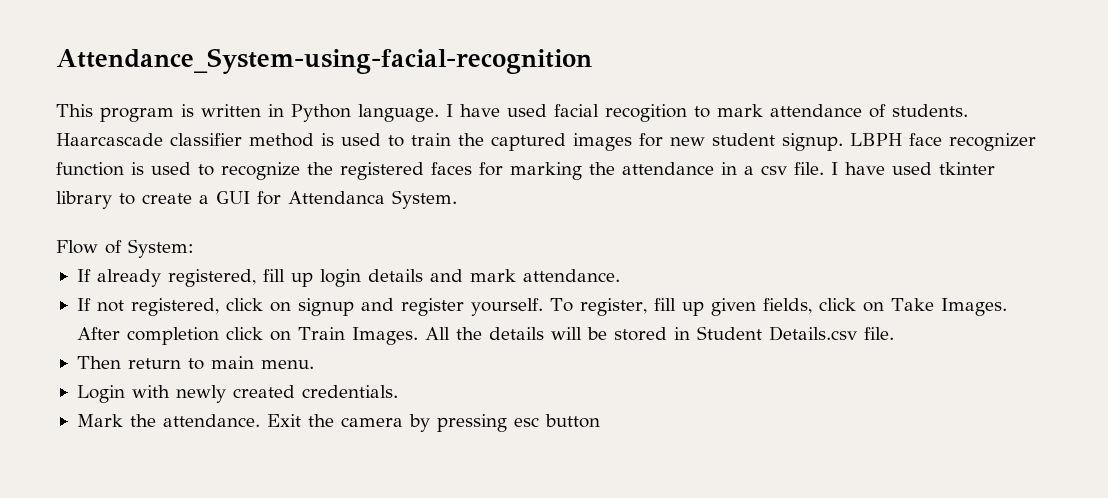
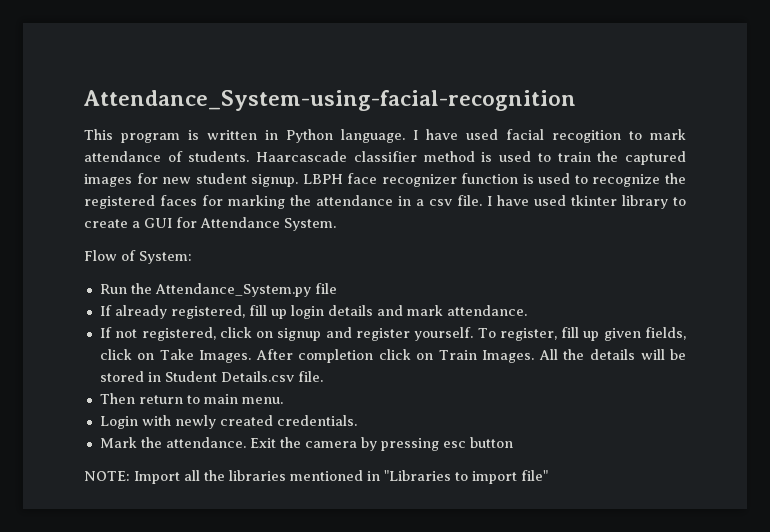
- I have used tkinter library to create a GUI for Attendanca System.
+ I have used tkinter library to create a GUI for Attendance System.
+ Run the Attendance_System.py file
+ NOTE: Import all the libraries mentioned in "Libraries to import file"

